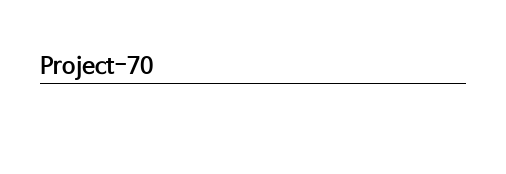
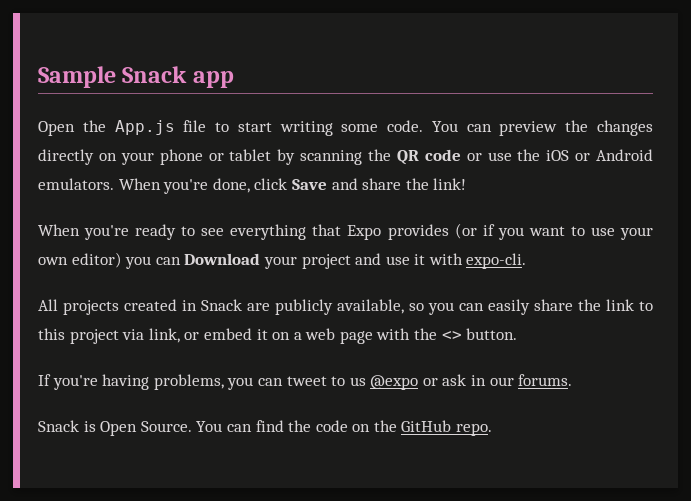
- Project-70
+ Sample Snack app
+ Open the App.js file to start writing some code. You can preview the changes directly on your phone or tablet by scanning the QR code or use the iOS or Android emulators. When you're done, click Save and share the link!
+ When you're ready to see everything that Expo provides (or if you want to use your own editor) you can Download your project and use it with expo-cli.
+ All projects created in Snack are publicly available, so you can easily share the link to this project via link, or embed it on a web page with the <> button.
+ If you're having problems, you can tweet to us @expo or ask in our forums.
+ Snack is Open Source. You can find the code on the GitHub repo.

